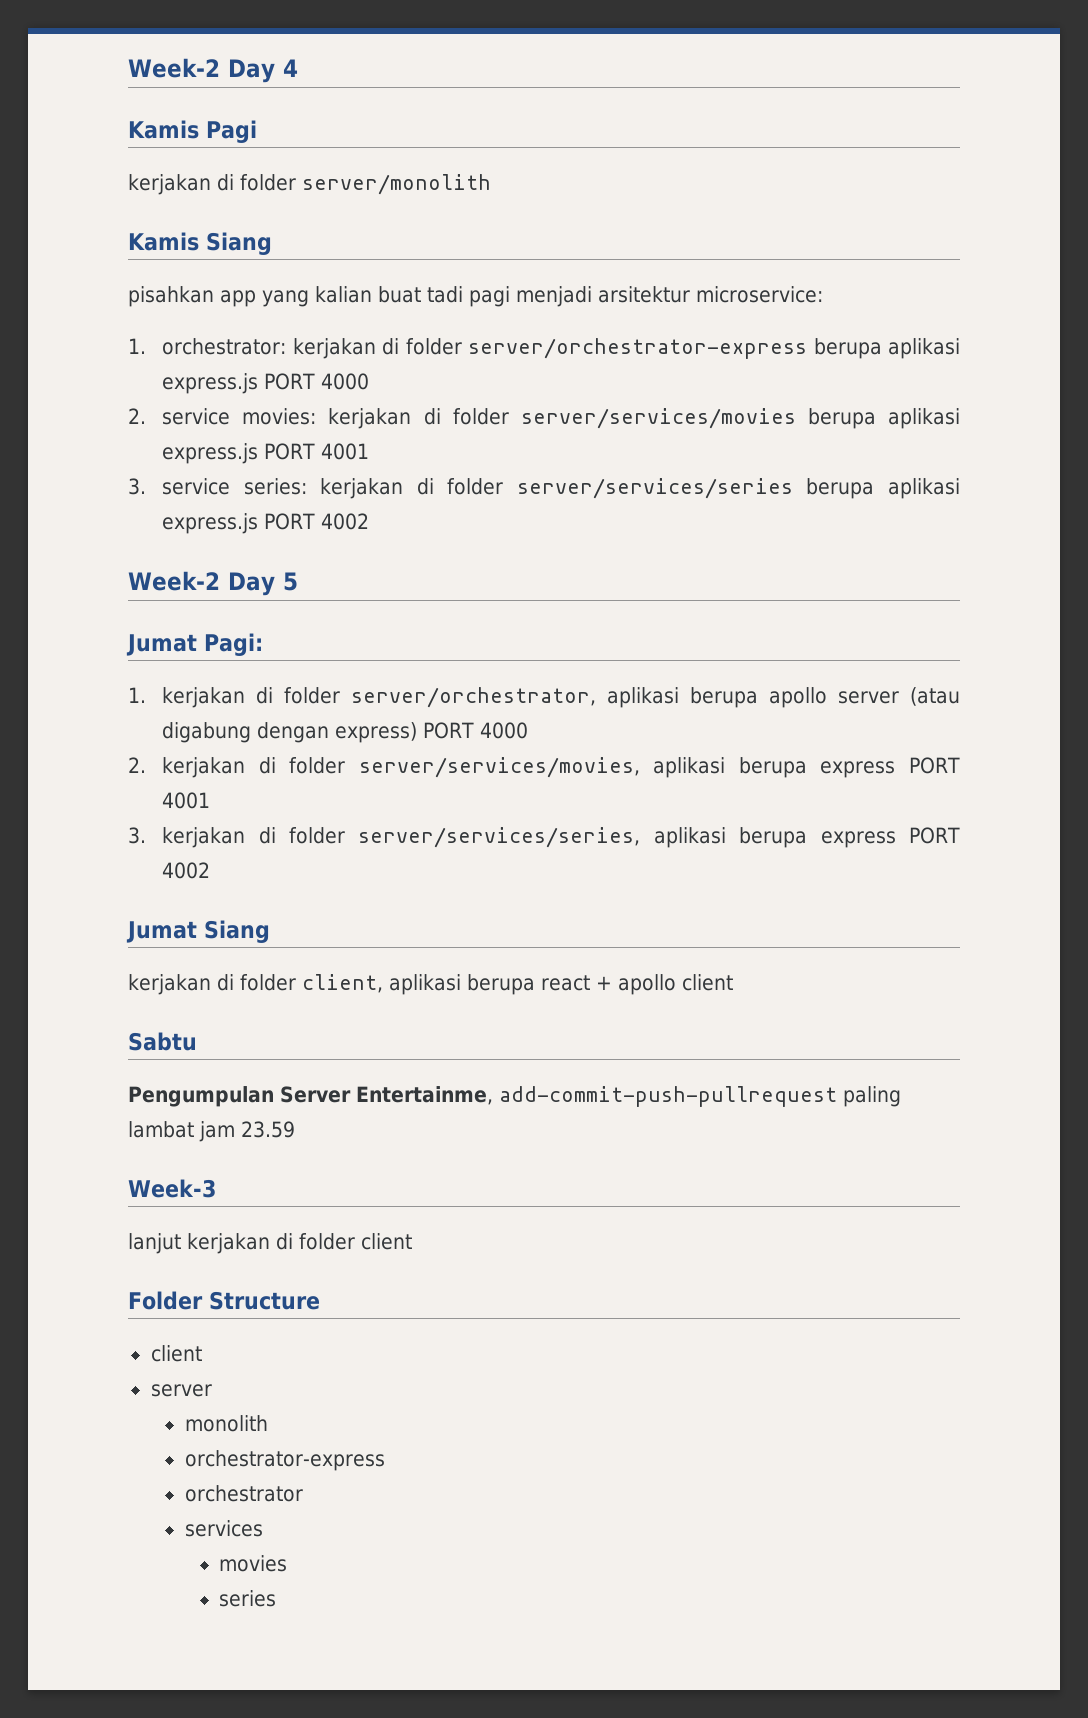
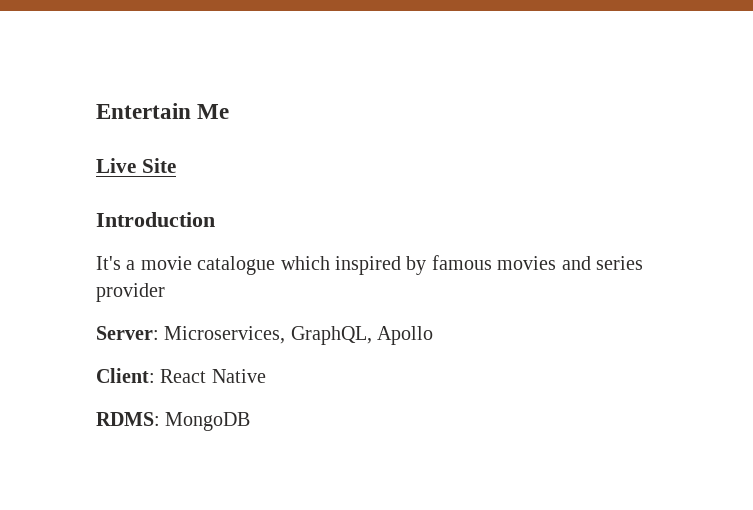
- Week-2 Day 4
- Kamis Pagi
- kerjakan di folder server/monolith
- Kamis Siang
- pisahkan app yang kalian buat tadi pagi menjadi arsitektur microservice:
- 1. orchestrator: kerjakan di folder server/orchestrator-express berupa aplikasi express.js PORT 4000
- 2. service movies: kerjakan di folder server/services/movies berupa aplikasi express.js PORT 4001
- 3. service series: kerjakan di folder server/services/series berupa aplikasi express.js PORT 4002
- Week-2 Day 5
- Jumat Pagi:
- 1. kerjakan di folder server/orchestrator, aplikasi berupa apollo server (atau digabung dengan express) PORT 4000
- 2. kerjakan di folder server/services/movies, aplikasi berupa express PORT 4001
- 3. kerjakan di folder server/services/series, aplikasi berupa express PORT 4002
- Jumat Siang
- kerjakan di folder client, aplikasi berupa react + apollo client
- Sabtu
- Pengumpulan Server Entertainme, add-commit-push-pullrequest paling lambat jam 23.59
- Week-3
- lanjut kerjakan di folder client
- Folder Structure
- client
- server
- monolith
- orchestrator-express
- orchestrator
- services
- movies
- series
+ Entertain Me
+ Live Site
+ Introduction
+ It's a movie catalogue which inspired by famous movies and series provider
+ Server: Microservices, GraphQL, Apollo
+ Client: React Native
+ RDMS: MongoDB

